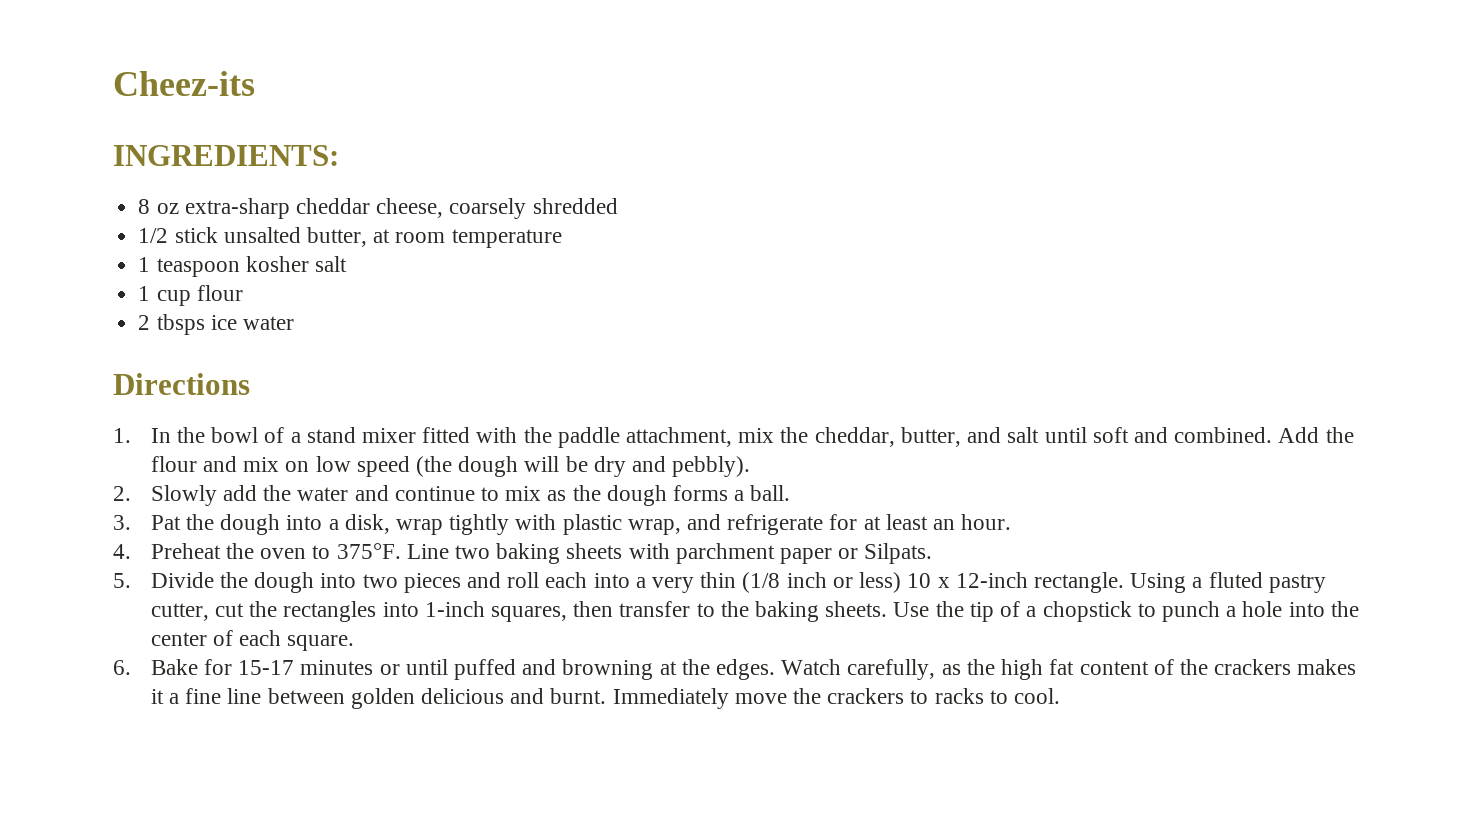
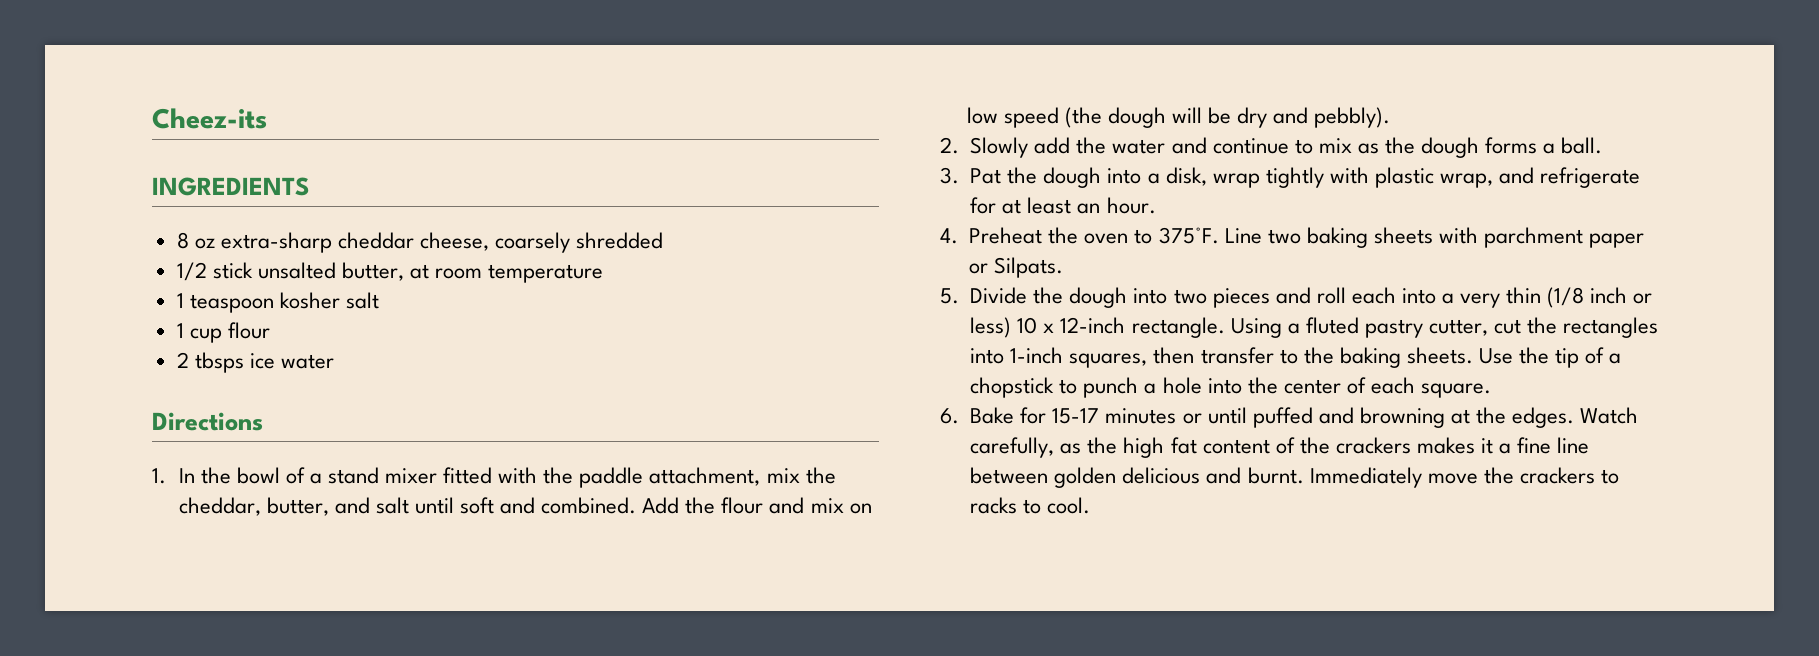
- INGREDIENTS:
+ INGREDIENTS

